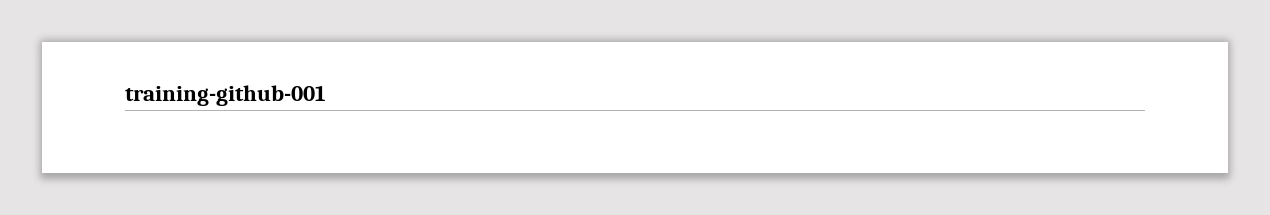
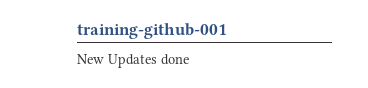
+ New Updates done

